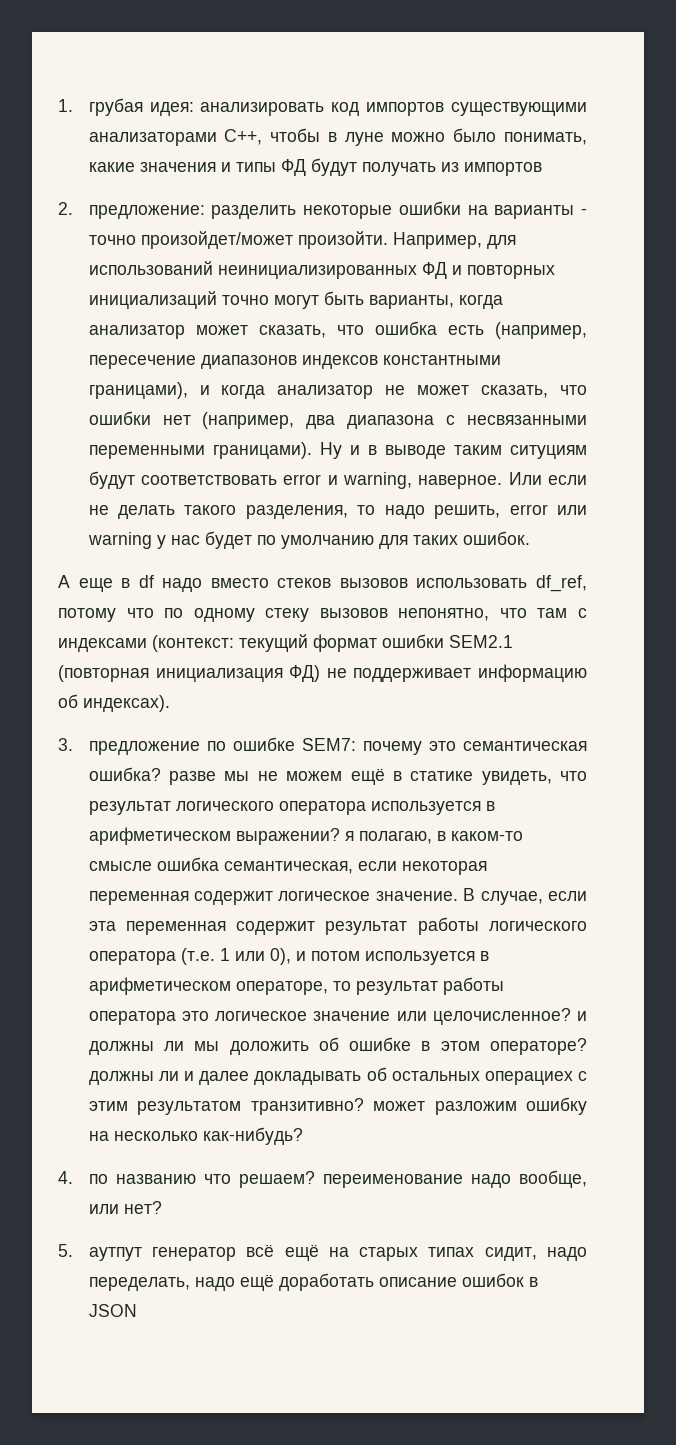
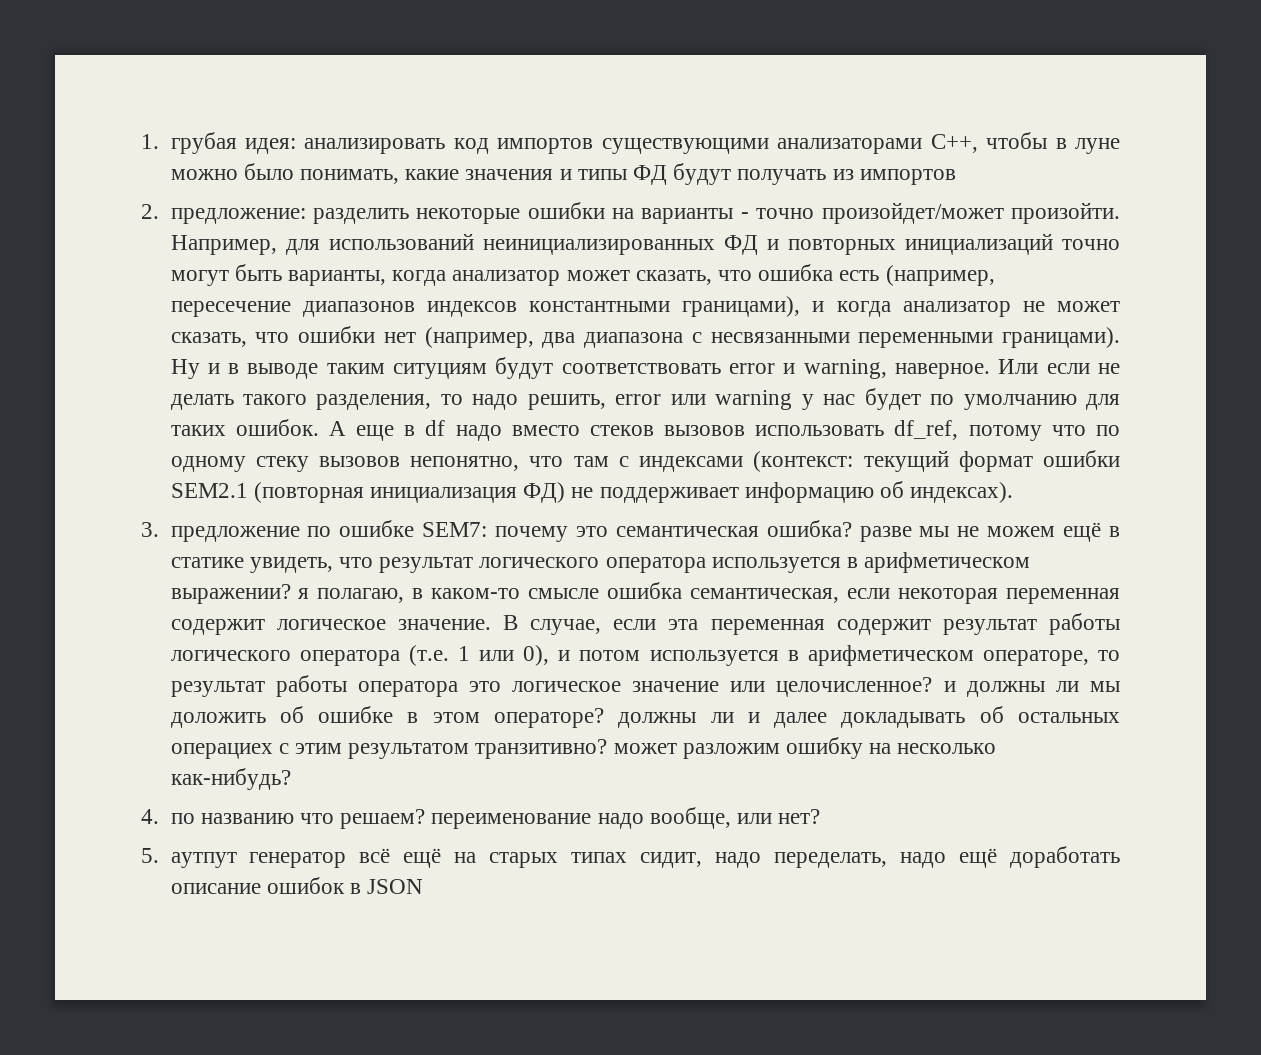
- Или если не делать такого разделения, то надо решить, error или warning у нас будет по умолчанию для таких ошибок.
- А еще в df надо вместо стеков вызовов использовать df_ref, потому что по одному стеку вызовов непонятно, что там с индексами (контекст: текущий формат ошибки SEM2.1 (повторная инициализация ФД) не поддерживает информацию об индексах).
+ Или если не делать такого разделения, то надо решить, error или warning у нас будет по умолчанию для таких ошибок. А еще в df надо вместо стеков вызовов использовать df_ref, потому что по одному стеку вызовов непонятно, что там с индексами (контекст: текущий формат ошибки SEM2.1 (повторная инициализация ФД) не поддерживает информацию об индексах).

